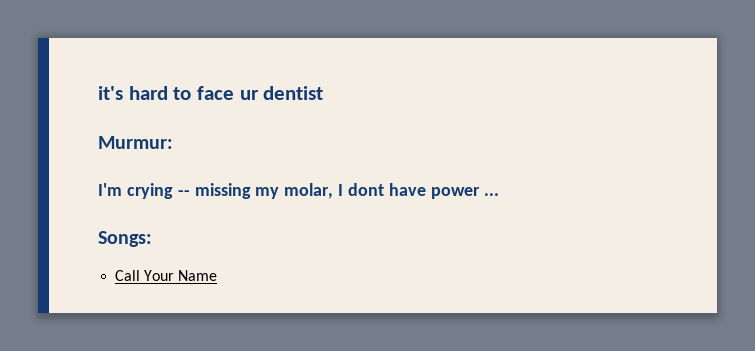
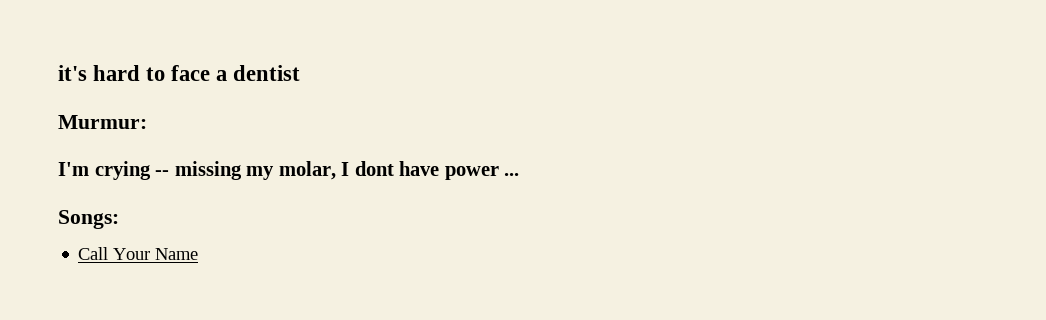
- it's hard to face ur dentist
+ it's hard to face a dentist

